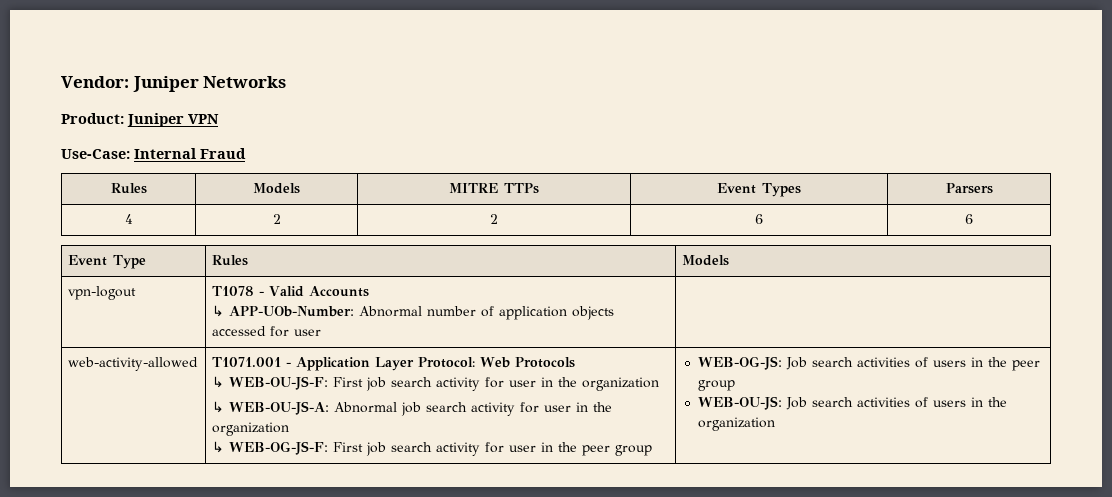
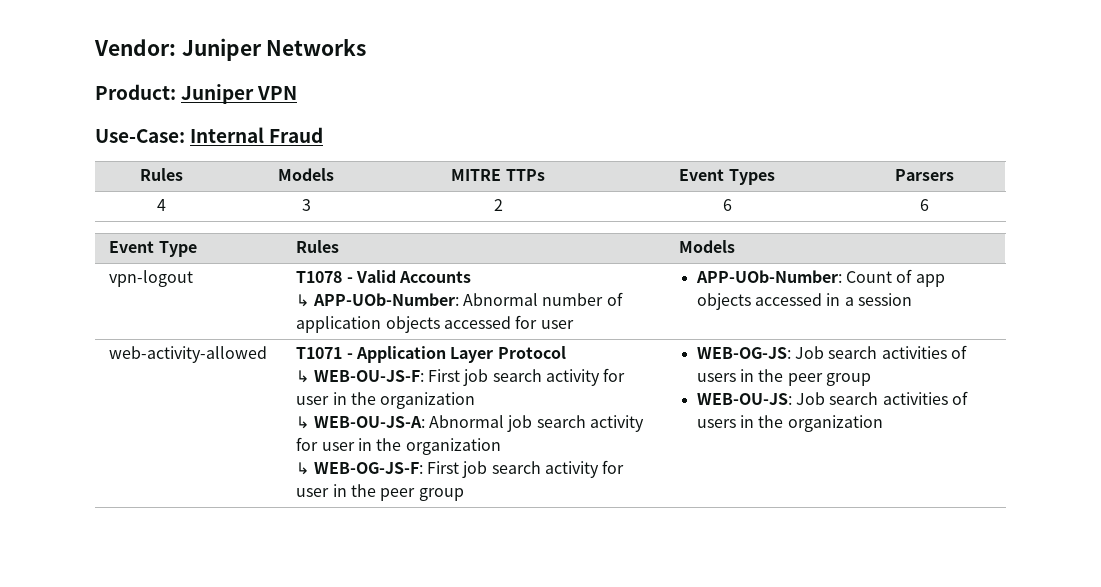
- 4 | 2 | 2 | 6 | 6
+ 4 | 3 | 2 | 6 | 6
  vpn-logout | T1078 - Valid Accounts
- ↳ APP-UOb-Number: Abnormal number of application objects accessed for user |
+ ↳ APP-UOb-Number: Abnormal number of application objects accessed for user | APP-UOb-Number: Count of app objects accessed in a session
- T1071.001 - Application Layer Protocol: Web Protocols
+ T1071 - Application Layer Protocol

